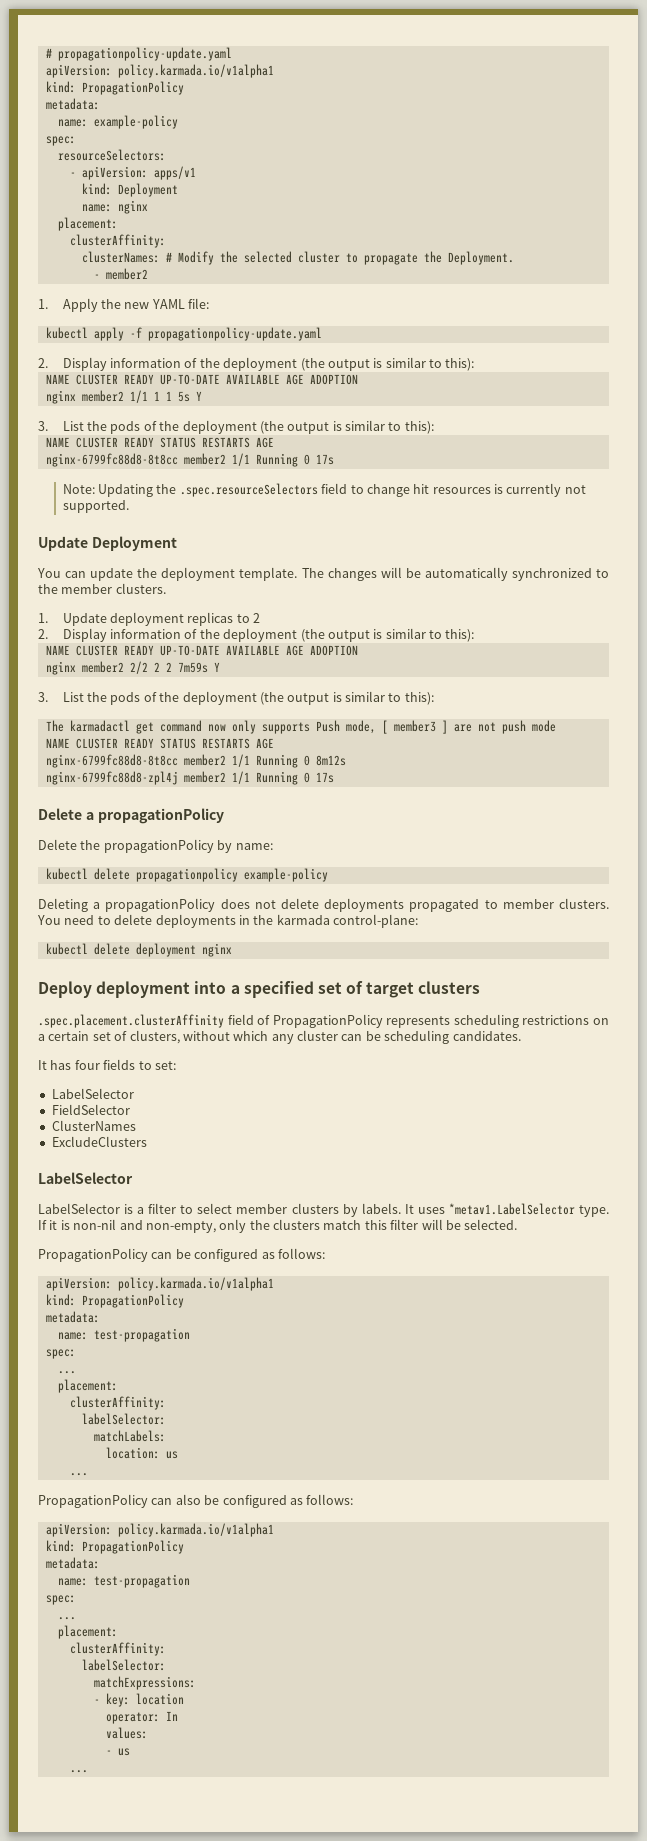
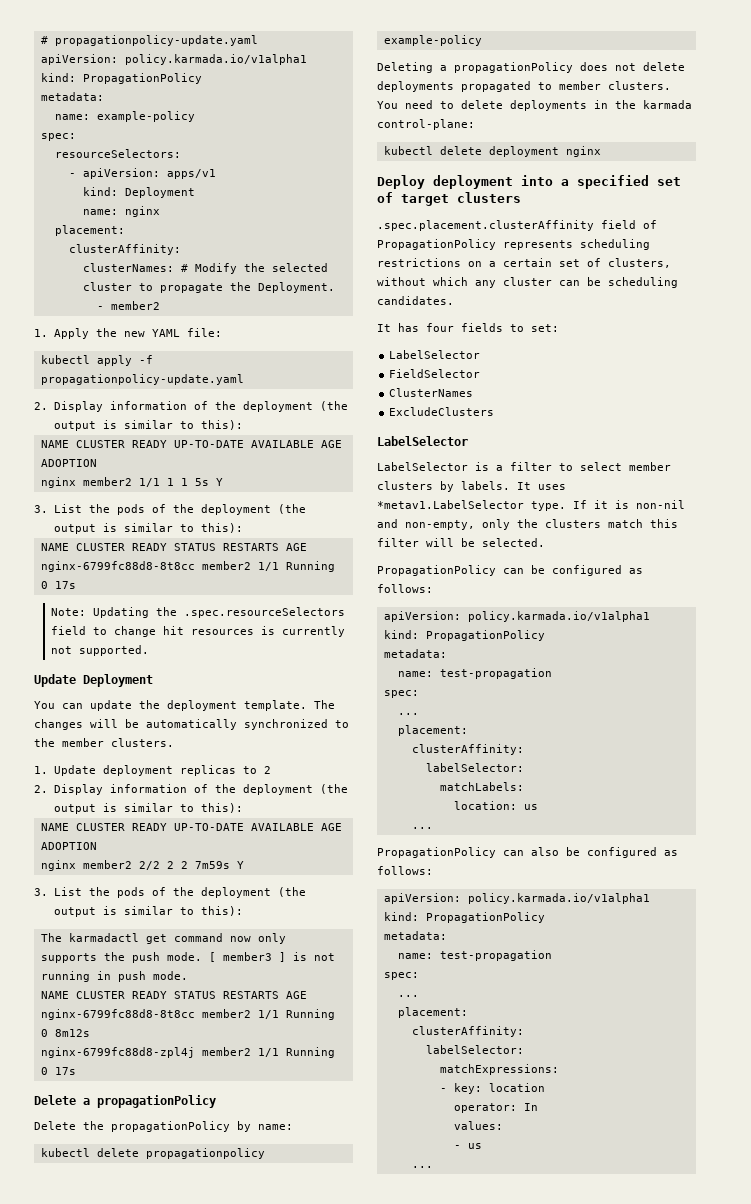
- The karmadactl get command now only supports Push mode, [ member3 ] are not push mode
+ The karmadactl get command now only supports the push mode. [ member3 ] is not running in push mode.

